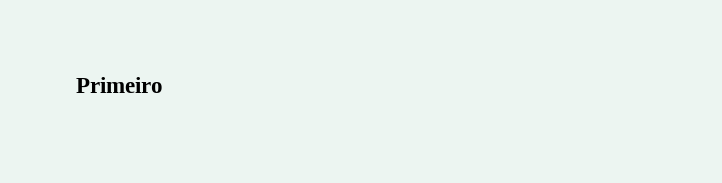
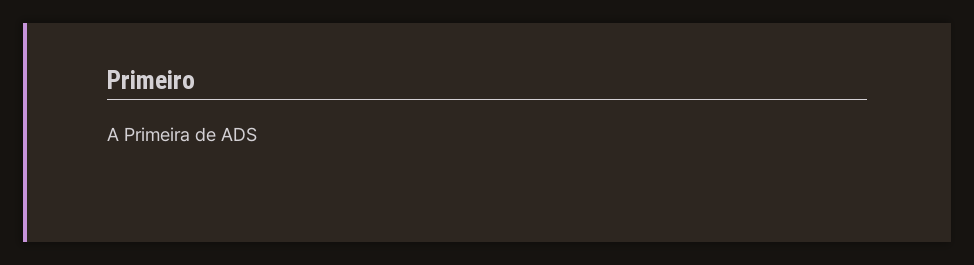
+ A Primeira de ADS

